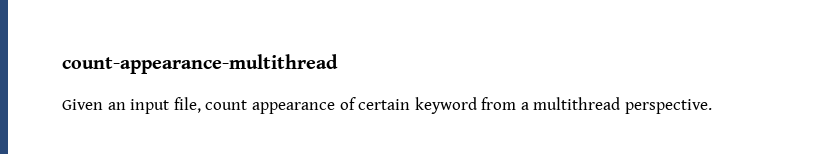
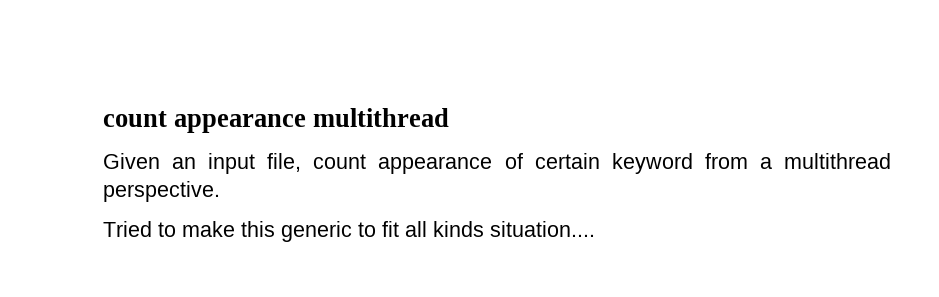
- count-appearance-multithread
+ count appearance multithread
+ Tried to make this generic to fit all kinds situation....

